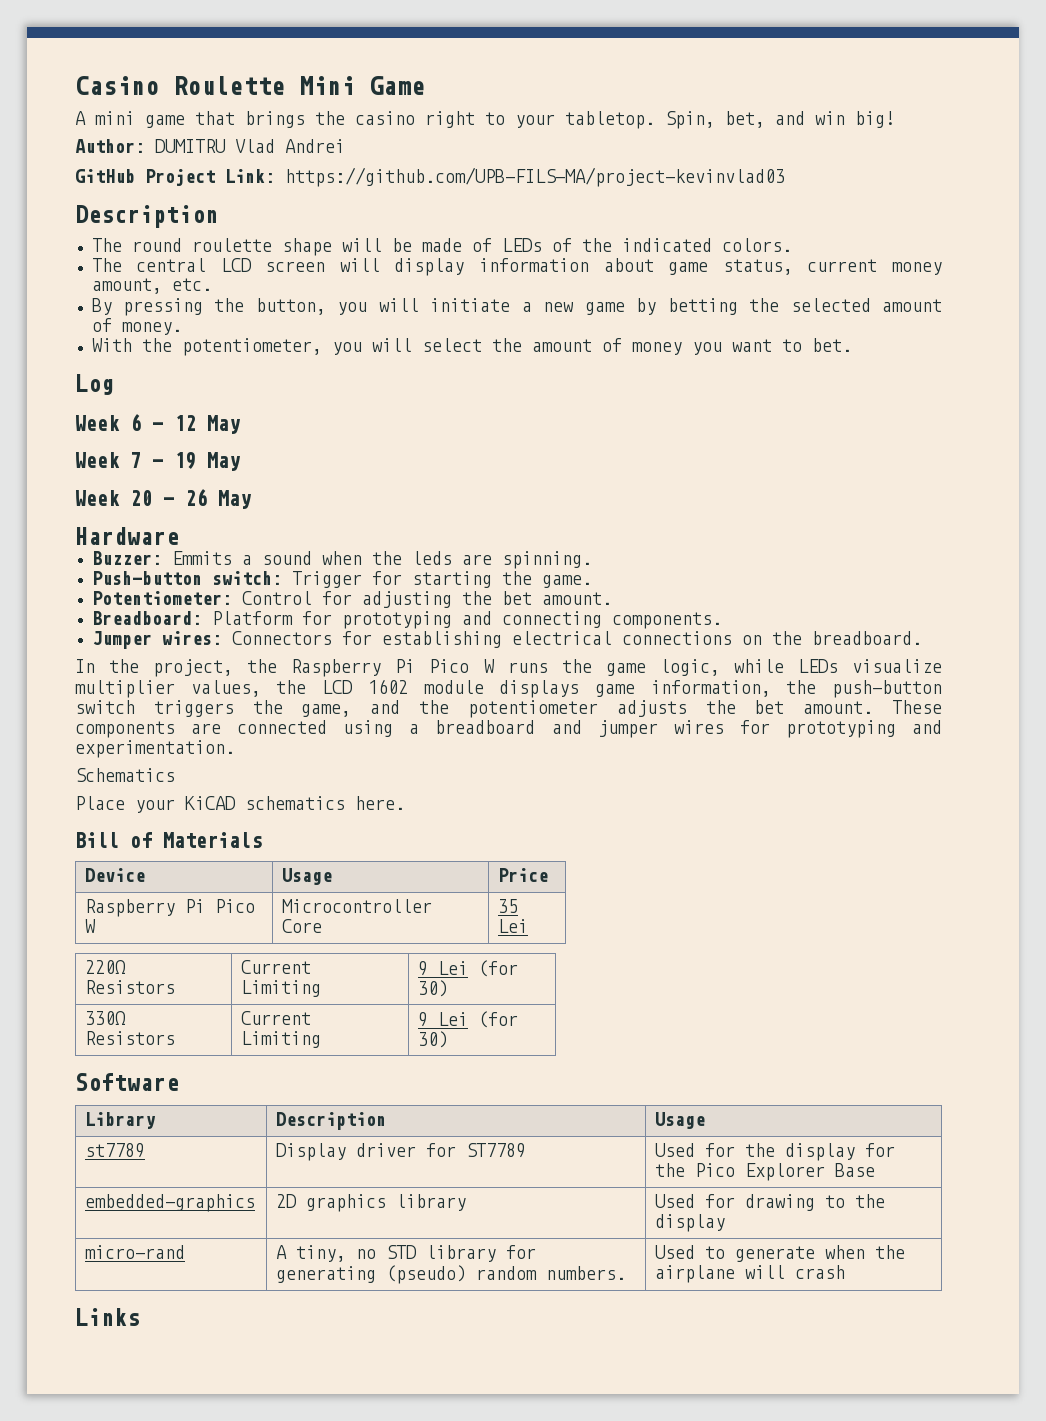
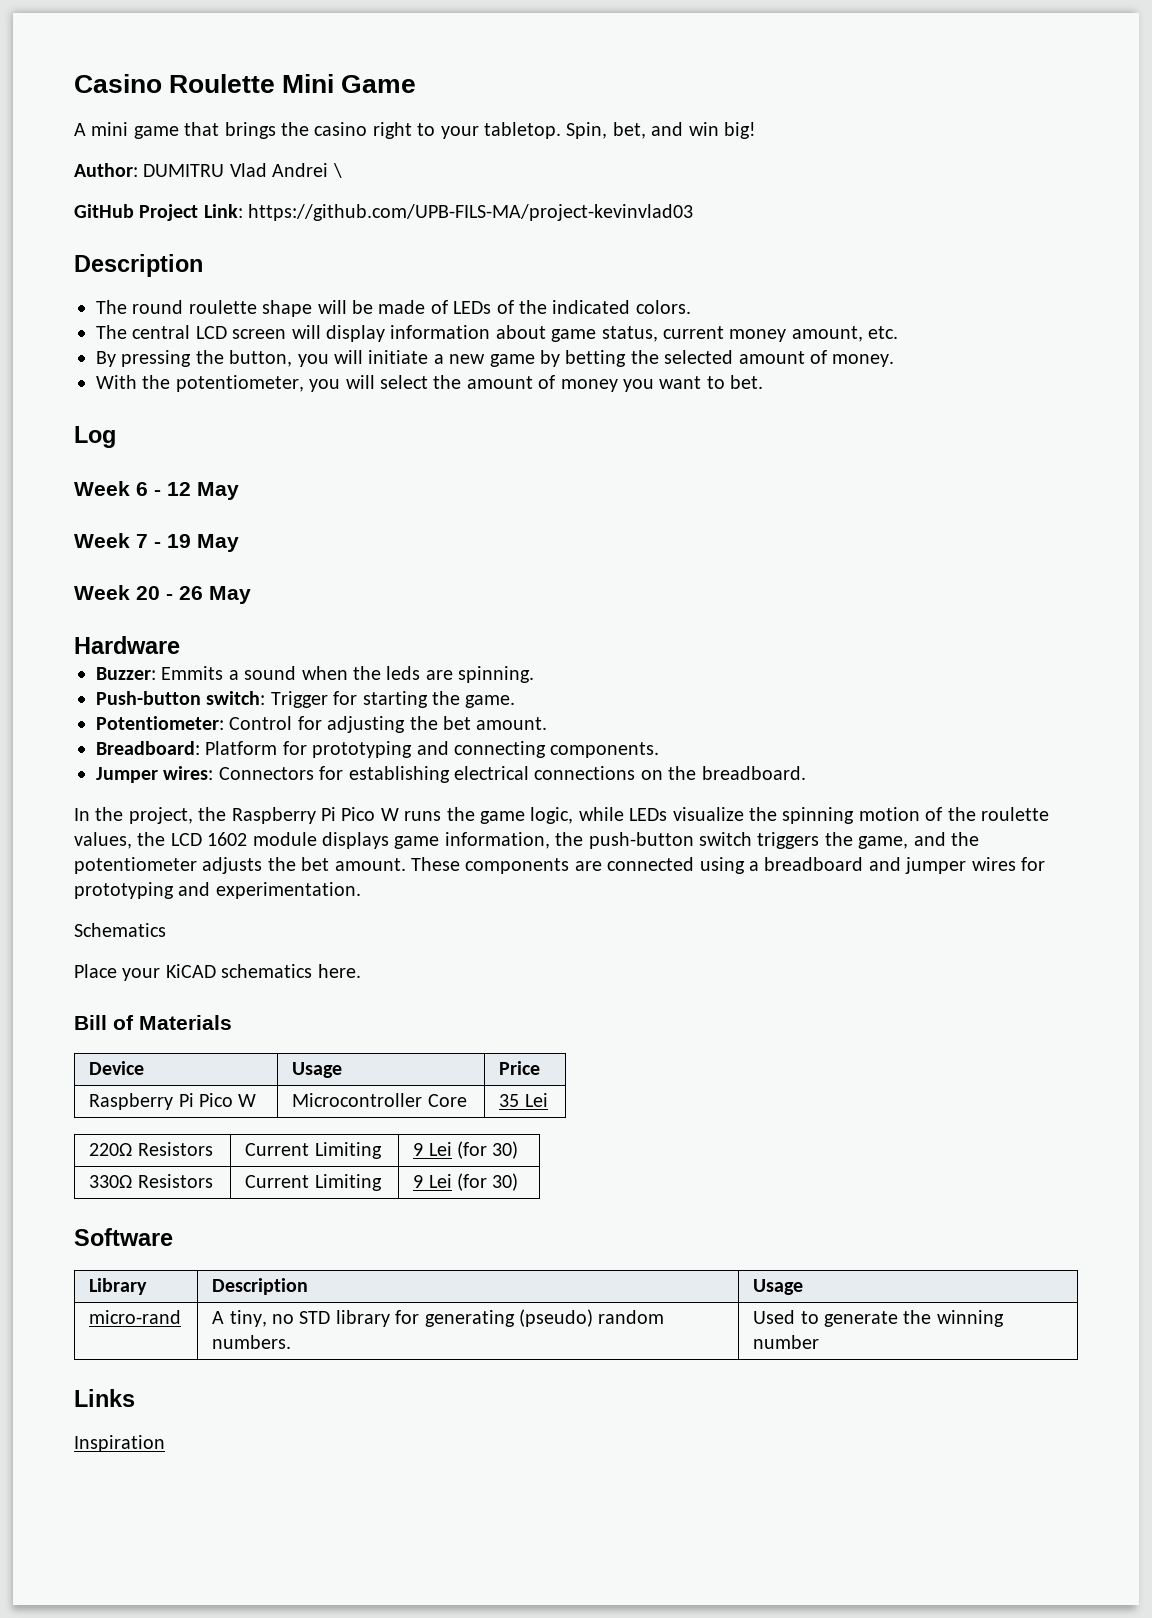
- Author: DUMITRU Vlad Andrei
+ Author: DUMITRU Vlad Andrei \
- In the project, the Raspberry Pi Pico W runs the game logic, while LEDs visualize multiplier values, the LCD 1602 module displays game information, the push-button switch triggers the game, and the potentiometer adjusts the bet amount.
+ In the project, the Raspberry Pi Pico W runs the game logic, while LEDs visualize the spinning motion of the roulette values, the LCD 1602 module displays game information, the push-button switch triggers the game, and the potentiometer adjusts the bet amount.
- st7789 | Display driver for ST7789 | Used for the display for the Pico Explorer Base
- embedded-graphics | 2D graphics library | Used for drawing to the display
- micro-rand | A tiny, no STD library for generating (pseudo) random numbers. | Used to generate when the airplane will crash
+ micro-rand | A tiny, no STD library for generating (pseudo) random numbers. | Used to generate the winning number
+ Inspiration

